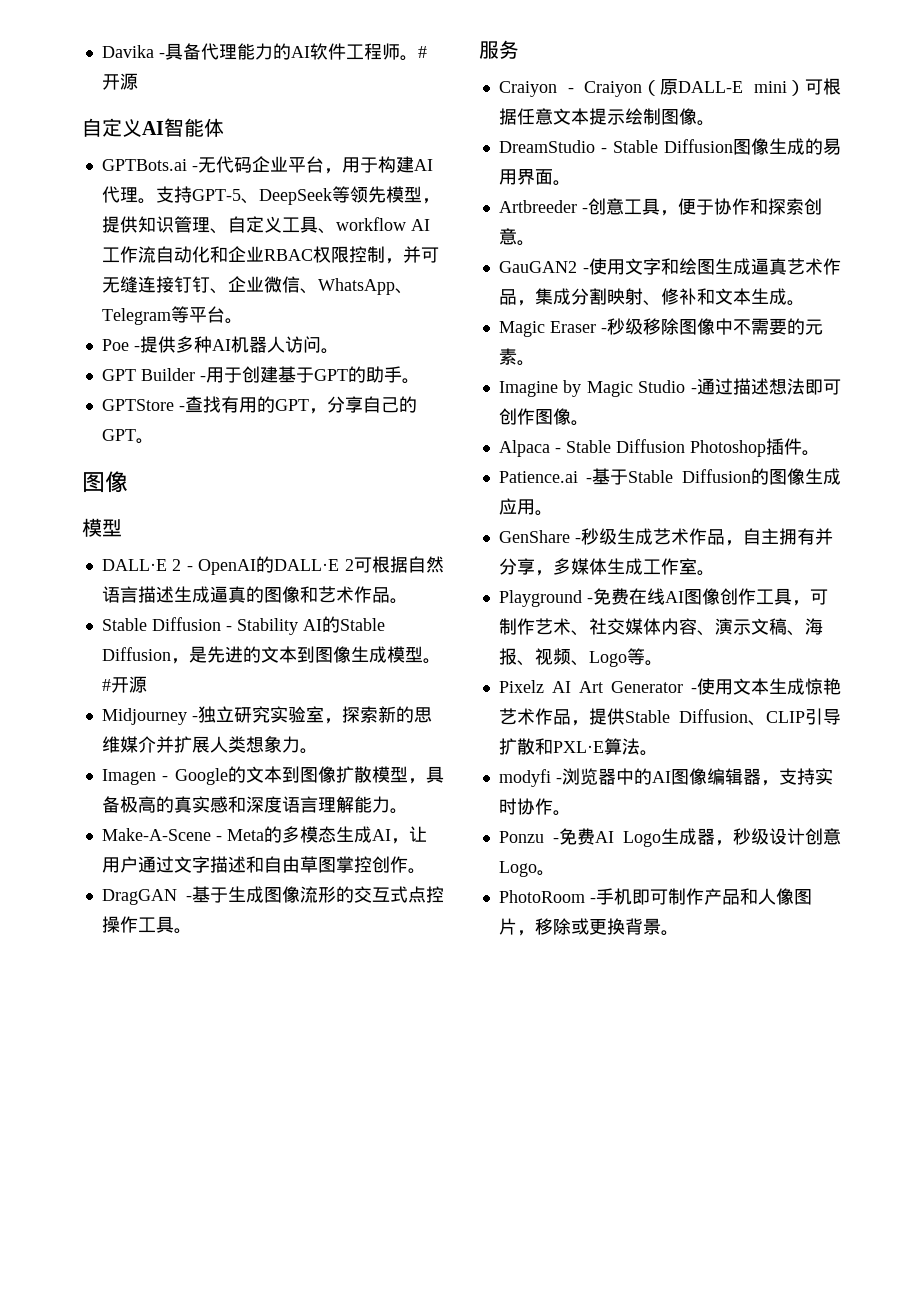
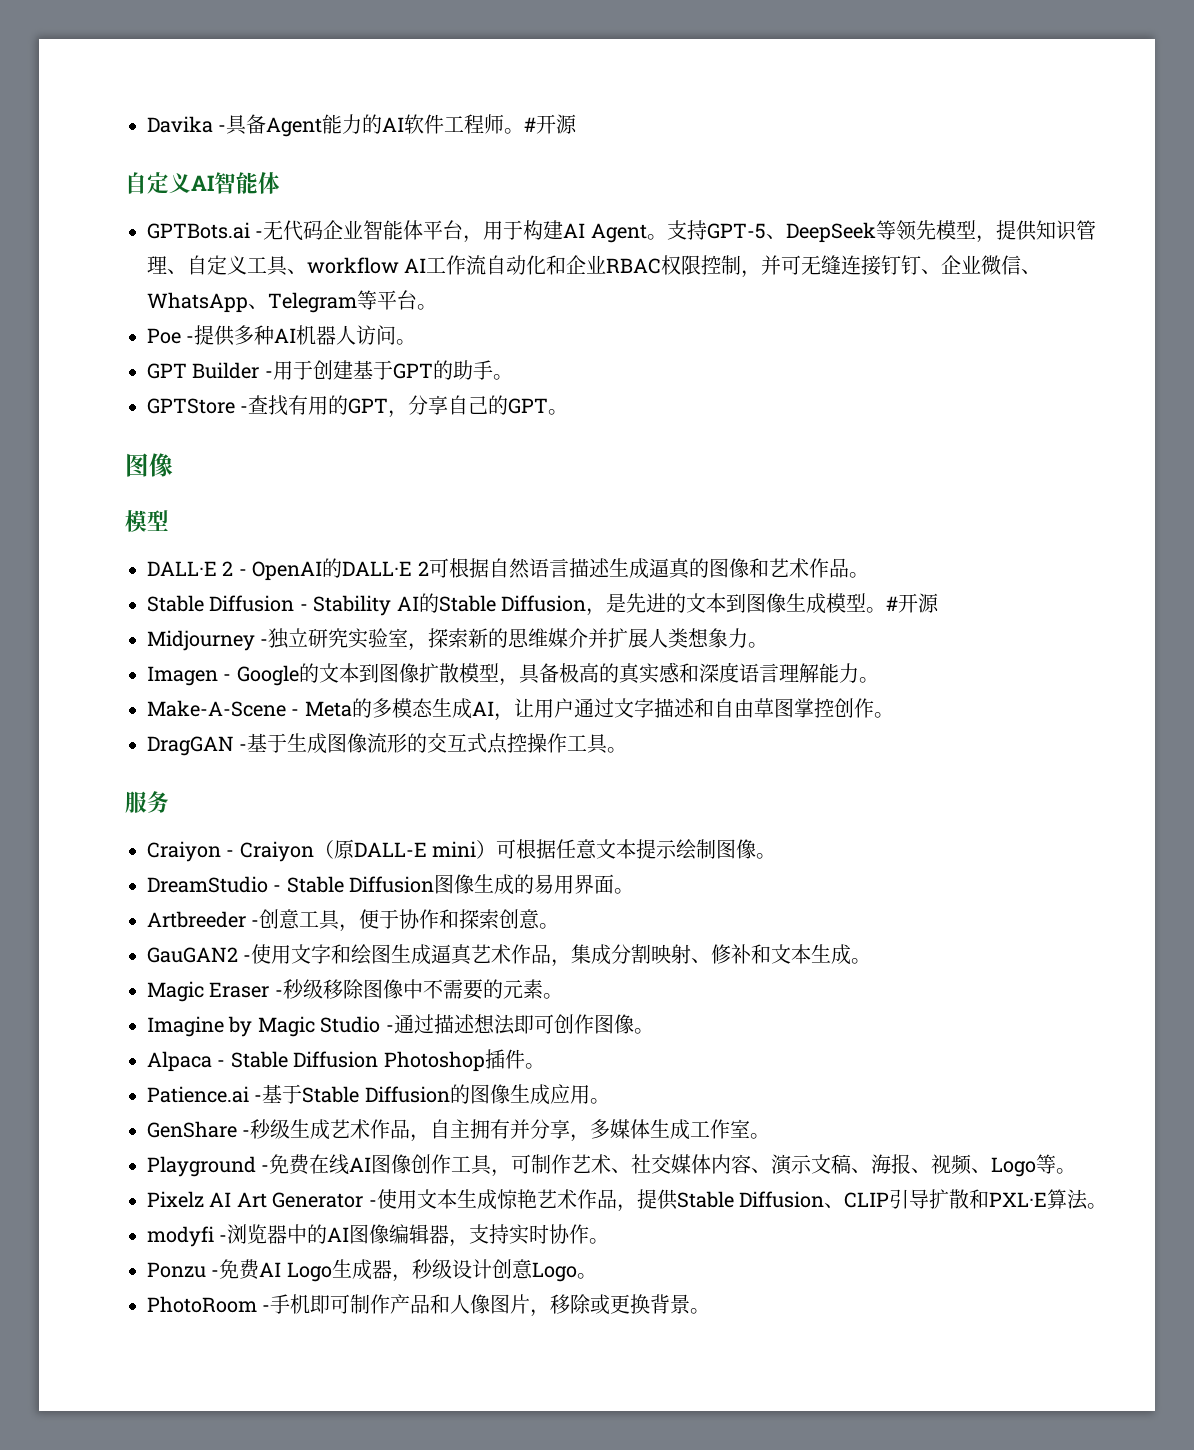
- Davika -具备代理能力的AI软件工程师。
+ Davika -具备Agent能力的AI软件工程师。
- GPTBots.ai -无代码企业平台，用于构建AI代理。
+ GPTBots.ai -无代码企业智能体平台，用于构建AI Agent。

